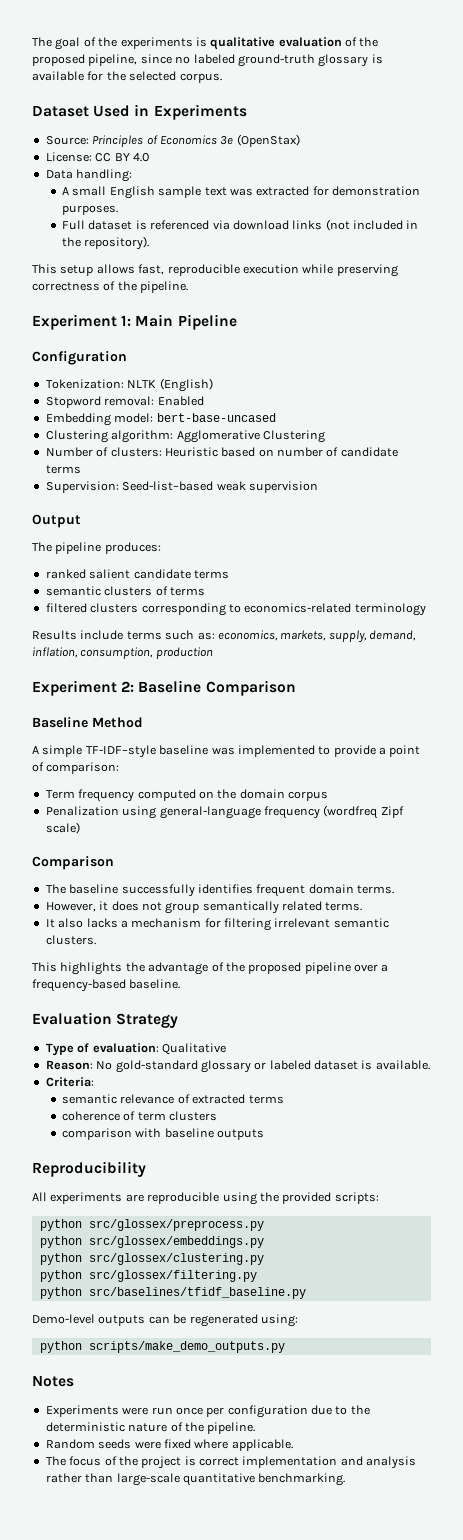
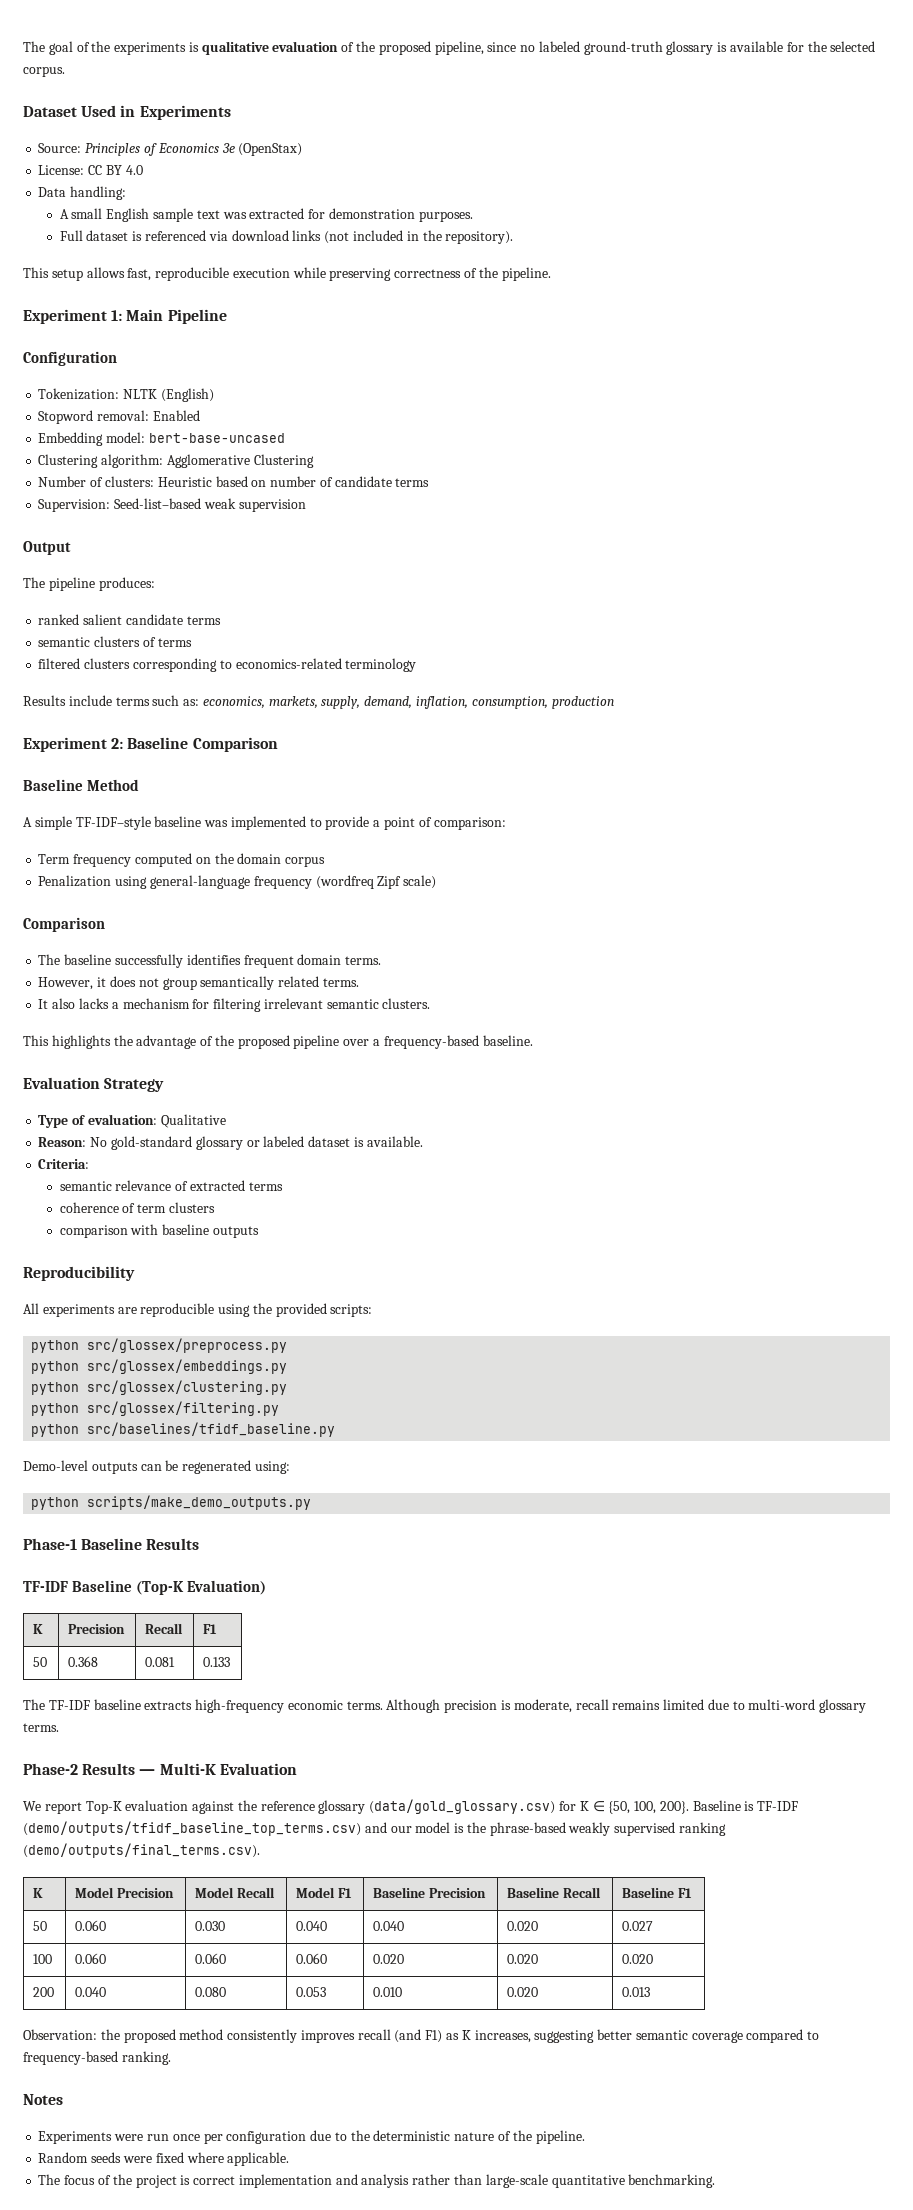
+ Phase-1 Baseline Results
+ TF-IDF Baseline (Top-K Evaluation)
+ K | Precision | Recall | F1
+ 50 | 0.368 | 0.081 | 0.133
+ The TF-IDF baseline extracts high-frequency economic terms. Although precision is moderate, recall remains limited due to multi-word glossary terms.
+ Phase-2 Results — Multi-K Evaluation
+ We report Top-K evaluation against the reference glossary (data/gold_glossary.csv) for K ∈ {50, 100, 200}. Baseline is TF-IDF (demo/outputs/tfidf_baseline_top_terms.csv) and our model is the phrase-based weakly supervised ranking (demo/outputs/final_terms.csv).
+ K | Model Precision | Model Recall | Model F1 | Baseline Precision | Baseline Recall | Baseline F1
+ 50 | 0.060 | 0.030 | 0.040 | 0.040 | 0.020 | 0.027
+ 100 | 0.060 | 0.060 | 0.060 | 0.020 | 0.020 | 0.020
+ 200 | 0.040 | 0.080 | 0.053 | 0.010 | 0.020 | 0.013
+ Observation: the proposed method consistently improves recall (and F1) as K increases, suggesting better semantic coverage compared to frequency-based ranking.

